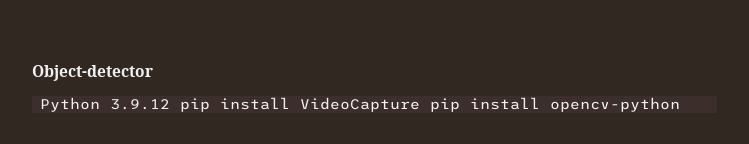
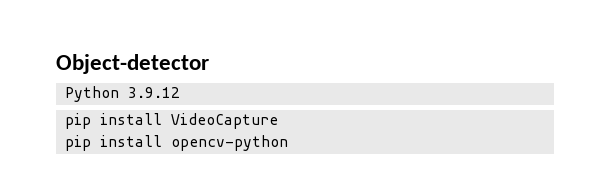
- Python 3.9.12 pip install VideoCapture pip install opencv-python
+ Python 3.9.12
+ pip install VideoCapture
+ pip install opencv-python

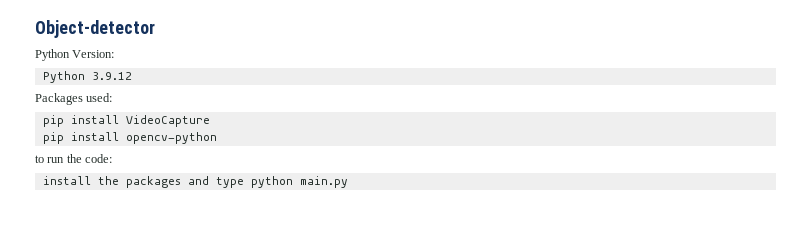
+ Python Version:
+ Packages used:
+ to run the code:
+ install the packages and type python main.py

